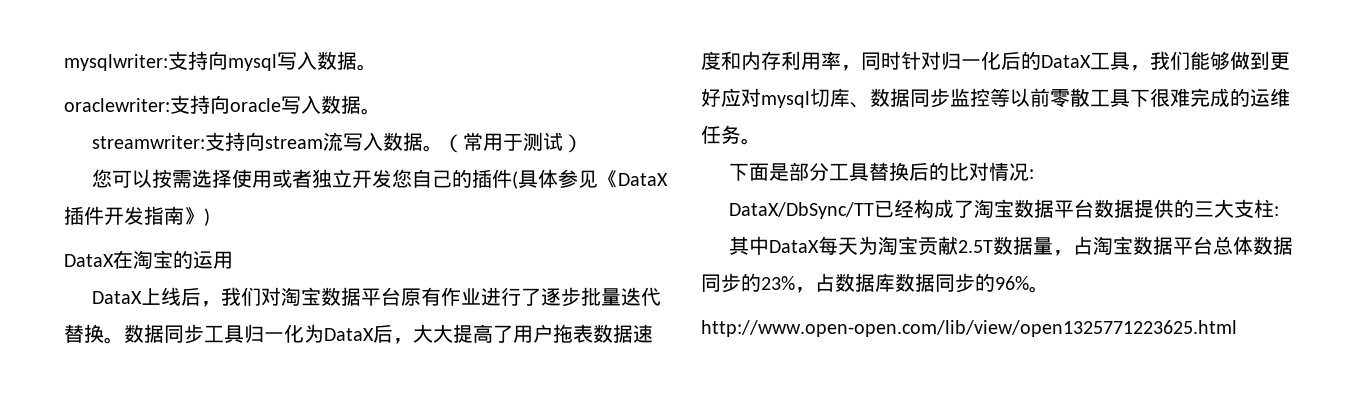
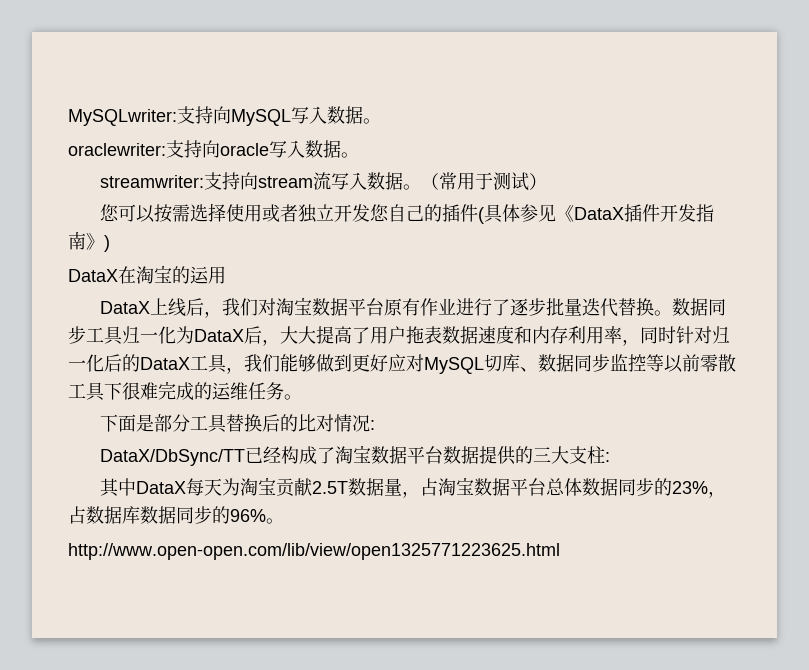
- mysqlwriter:支持向mysql写入数据。
+ MySQLwriter:支持向MySQL写入数据。
- 数据同步工具归一化为DataX后，大大提高了用户拖表数据速度和内存利用率，同时针对归一化后的DataX工具，我们能够做到更好应对mysql切库、数据同步监控等以前零散工具下很难完成的运维任务。
+ 数据同步工具归一化为DataX后，大大提高了用户拖表数据速度和内存利用率，同时针对归一化后的DataX工具，我们能够做到更好应对MySQL切库、数据同步监控等以前零散工具下很难完成的运维任务。

